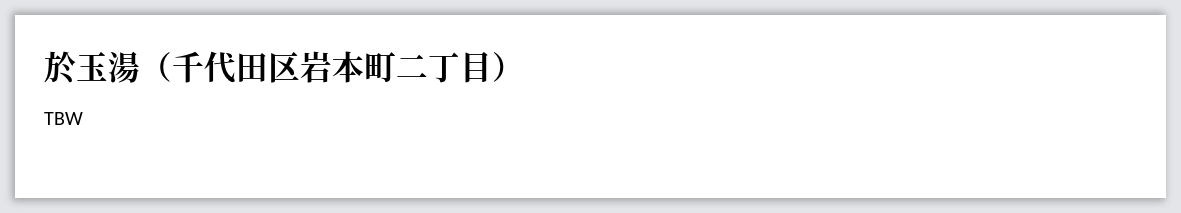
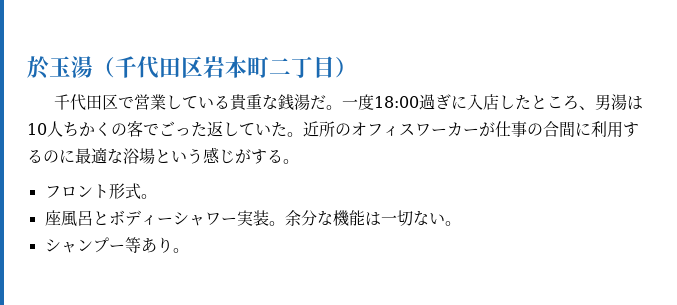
- TBW
+ 千代田区で営業している貴重な銭湯だ。一度18:00過ぎに入店したところ、男湯は10人ちかくの客でごった返していた。近所のオフィスワーカーが仕事の合間に利用するのに最適な浴場という感じがする。
+ フロント形式。
+ 座風呂とボディーシャワー実装。余分な機能は一切ない。
+ シャンプー等あり。

